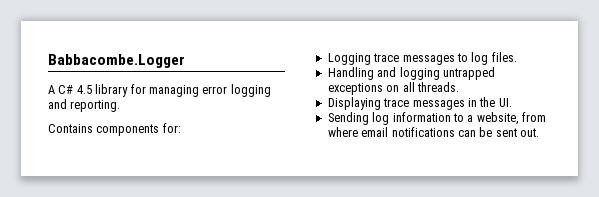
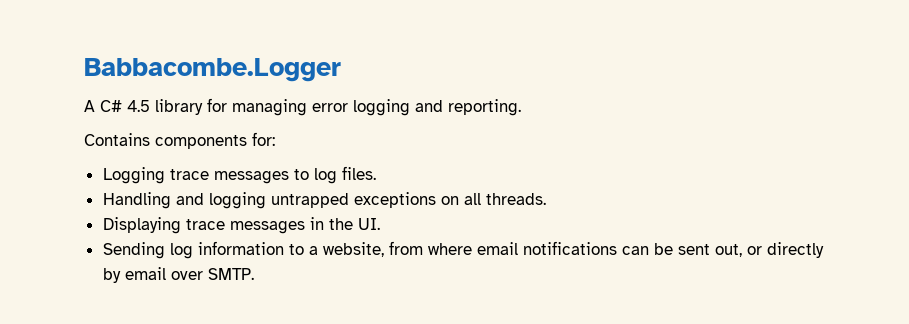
- Sending log information to a website, from where email notifications can be sent out.
+ Sending log information to a website, from where email notifications can be sent out, or directly by email over SMTP.

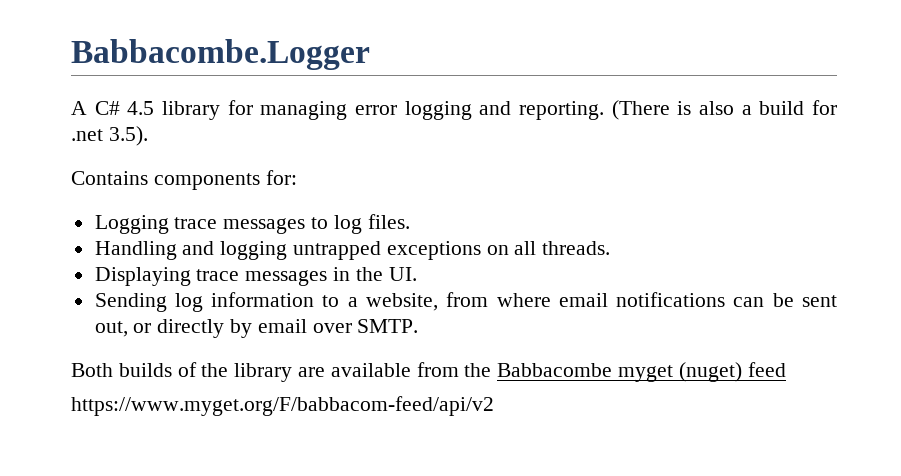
+ (There is also a build for .net 3.5).
+ Both builds of the library are available from the Babbacombe myget (nuget) feed
+ https://www.myget.org/F/babbacom-feed/api/v2

